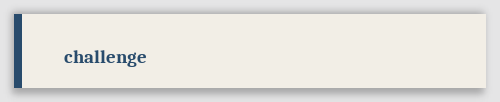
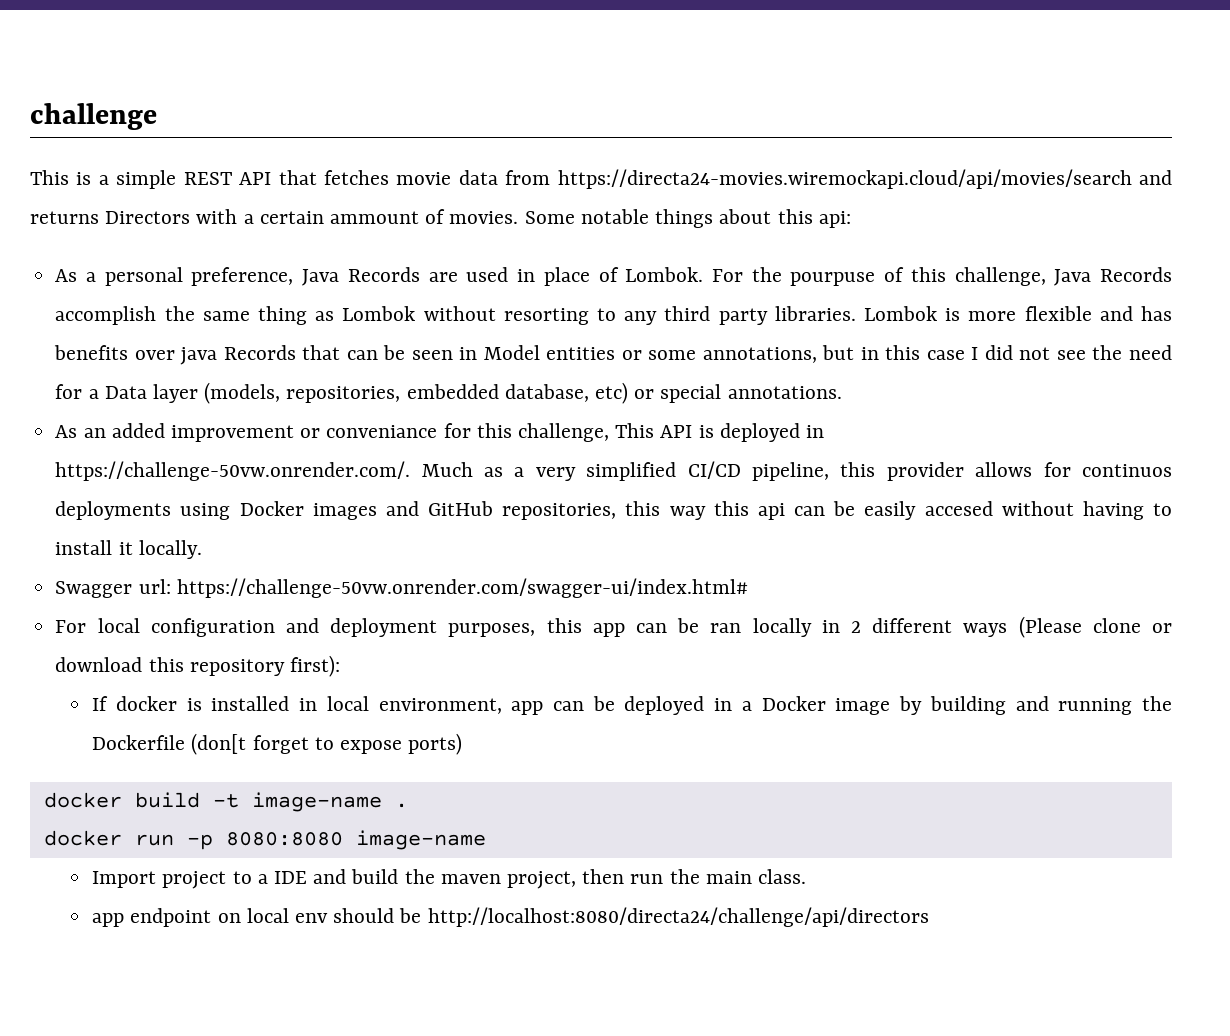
+ This is a simple REST API that fetches movie data from https://directa24-movies.wiremockapi.cloud/api/movies/search and returns Directors with a certain ammount of movies. Some notable things about this api:
+ As a personal preference, Java Records are used in place of Lombok. For the pourpuse of this challenge, Java Records accomplish the same thing as Lombok without resorting to any third party libraries. Lombok is more flexible and has benefits over java Records that can be seen in Model entities or some annotations, but in this case I did not see the need for a Data layer (models, repositories, embedded database, etc) or special annotations.
+ As an added improvement or conveniance for this challenge, This API is deployed in https://challenge-50vw.onrender.com/. Much as a very simplified CI/CD pipeline, this provider allows for continuos deployments using Docker images and GitHub repositories, this way this api can be easily accesed without having to install it locally.
+ Swagger url: https://challenge-50vw.onrender.com/swagger-ui/index.html#
+ For local configuration and deployment purposes, this app can be ran locally in 2 different ways (Please clone or download this repository first):
+ If docker is installed in local environment, app can be deployed in a Docker image by building and running the Dockerfile (don[t forget to expose ports)
+ docker build -t image-name .
+ docker run -p 8080:8080 image-name
+ Import project to a IDE and build the maven project, then run the main class.
+ app endpoint on local env should be http://localhost:8080/directa24/challenge/api/directors

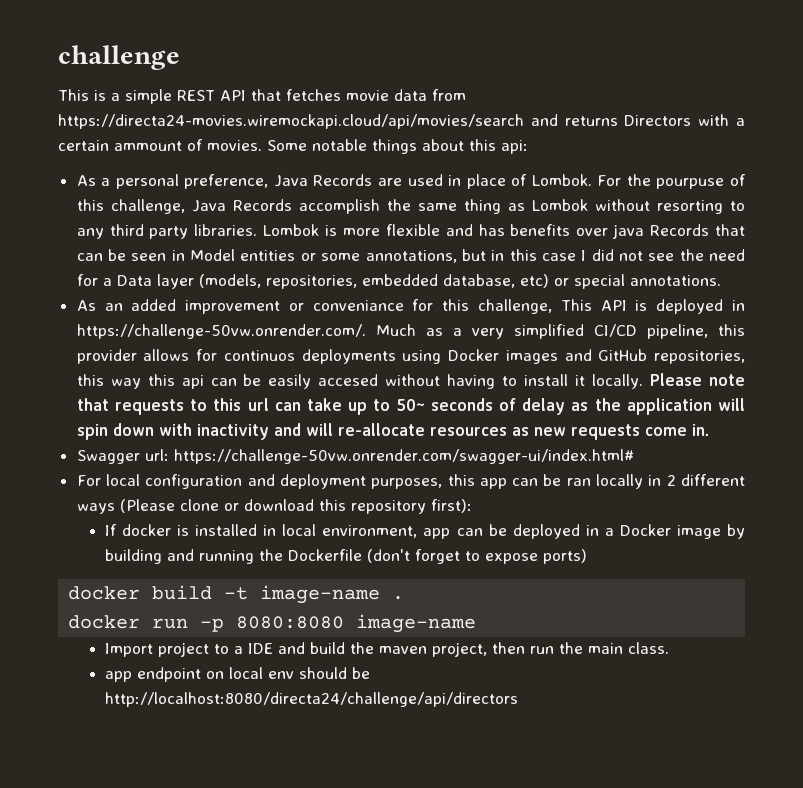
+ Please note that requests to this url can take up to 50~ seconds of delay as the application will spin down with inactivity and will re-allocate resources as new requests come in.
- If docker is installed in local environment, app can be deployed in a Docker image by building and running the Dockerfile (don[t forget to expose ports)
+ If docker is installed in local environment, app can be deployed in a Docker image by building and running the Dockerfile (don't forget to expose ports)

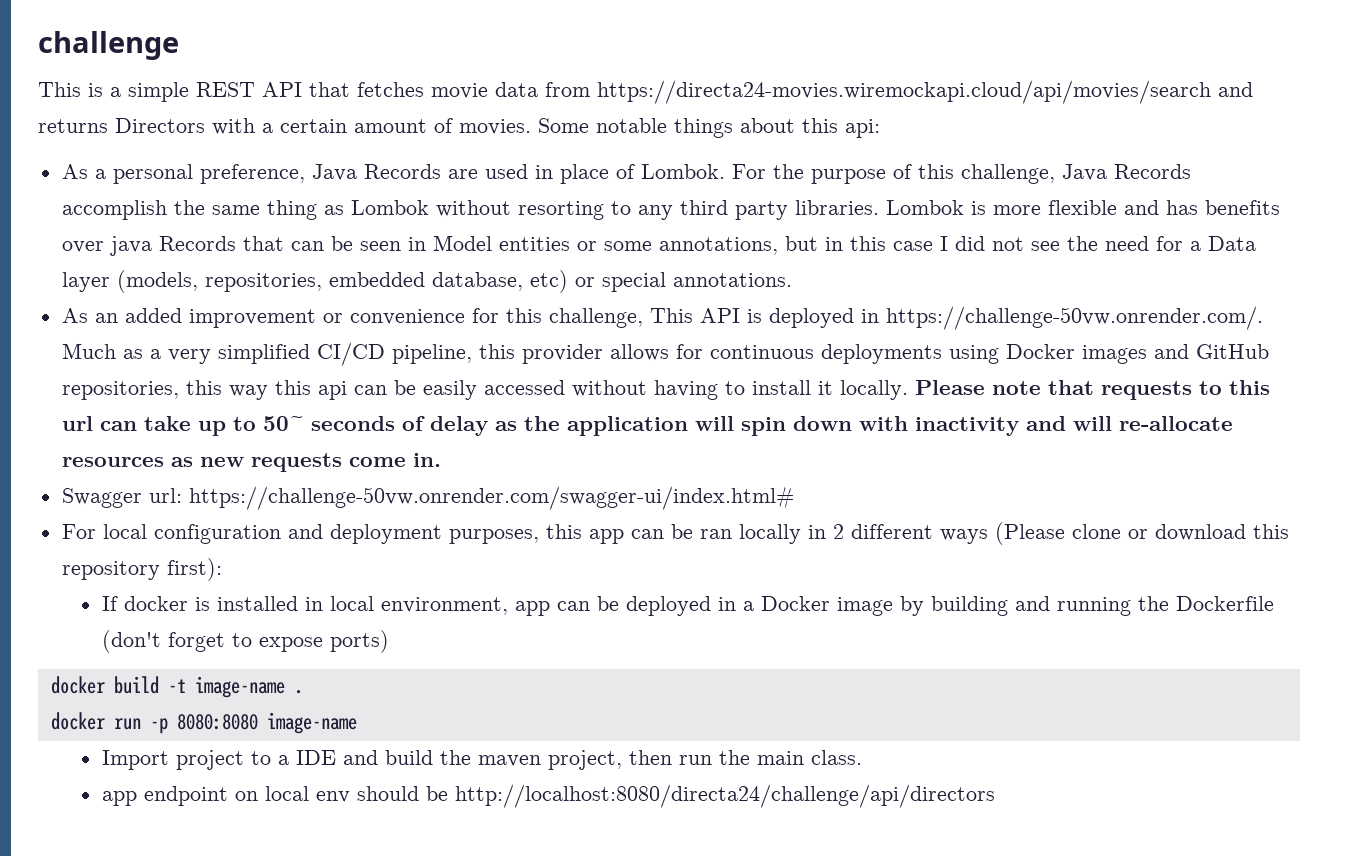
- This is a simple REST API that fetches movie data from https://directa24-movies.wiremockapi.cloud/api/movies/search and returns Directors with a certain ammount of movies.
+ This is a simple REST API that fetches movie data from https://directa24-movies.wiremockapi.cloud/api/movies/search and returns Directors with a certain amount of movies.
- For the pourpuse of this challenge, Java Records accomplish the same thing as Lombok without resorting to any third party libraries.
+ For the purpose of this challenge, Java Records accomplish the same thing as Lombok without resorting to any third party libraries.
- As an added improvement or conveniance for this challenge, This API is deployed in https://challenge-50vw.onrender.com/. Much as a very simplified CI/CD pipeline, this provider allows for continuos deployments using Docker images and GitHub repositories, this way this api can be easily accesed without having to install it locally.
+ As an added improvement or convenience for this challenge, This API is deployed in https://challenge-50vw.onrender.com/. Much as a very simplified CI/CD pipeline, this provider allows for continuous deployments using Docker images and GitHub repositories, this way this api can be easily accessed without having to install it locally.

